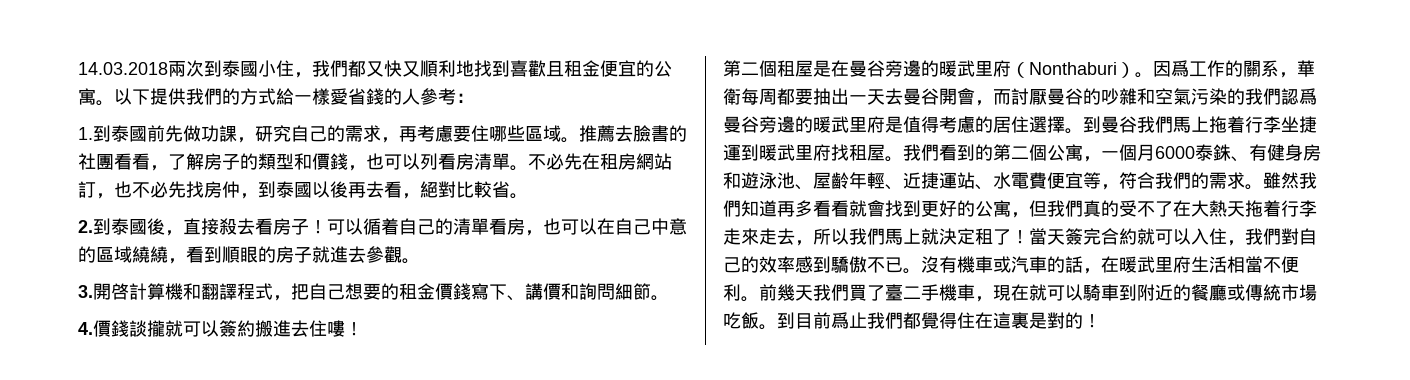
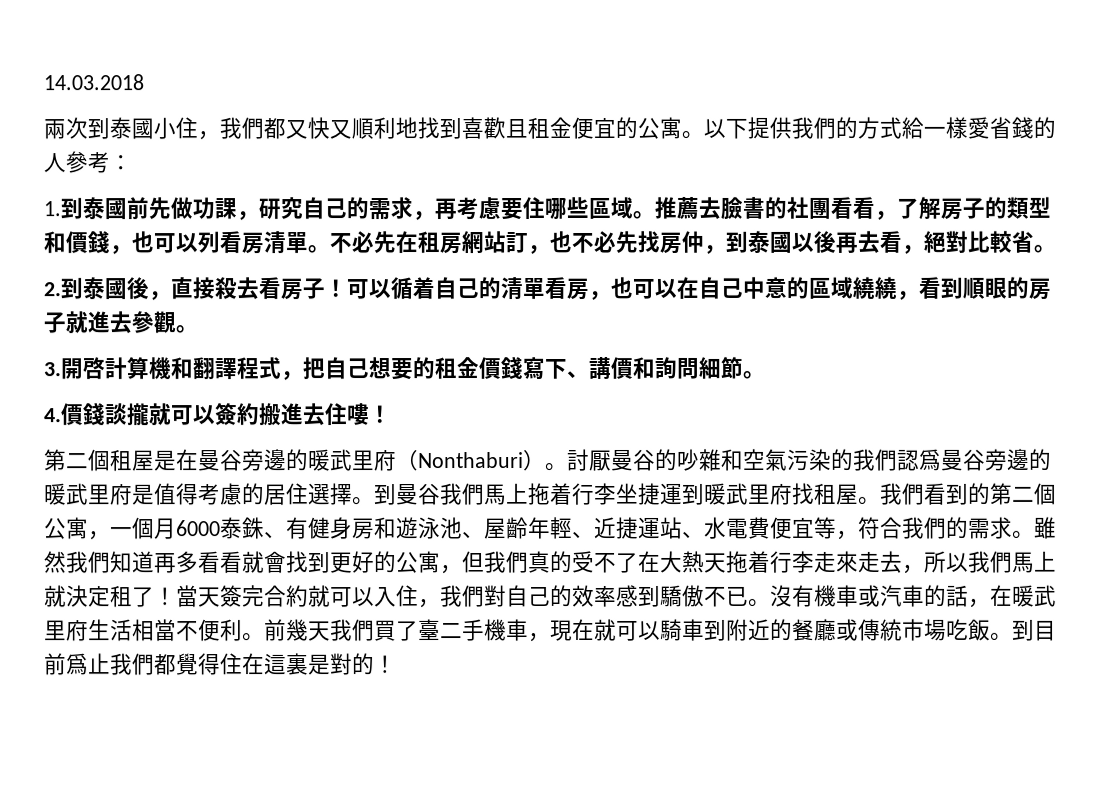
- 14.03.2018兩次到泰國小住，我們都又快又順利地找到喜歡且租金便宜的公寓。
+ 14.03.2018
+ 兩次到泰國小住，我們都又快又順利地找到喜歡且租金便宜的公寓。
- 因爲工作的關系，華衛每周都要抽出一天去曼谷開會，而討厭曼谷的吵雜和空氣污染的我們認爲曼谷旁邊的暖武里府是值得考慮的居住選擇。
+ 討厭曼谷的吵雜和空氣污染的我們認爲曼谷旁邊的暖武里府是值得考慮的居住選擇。

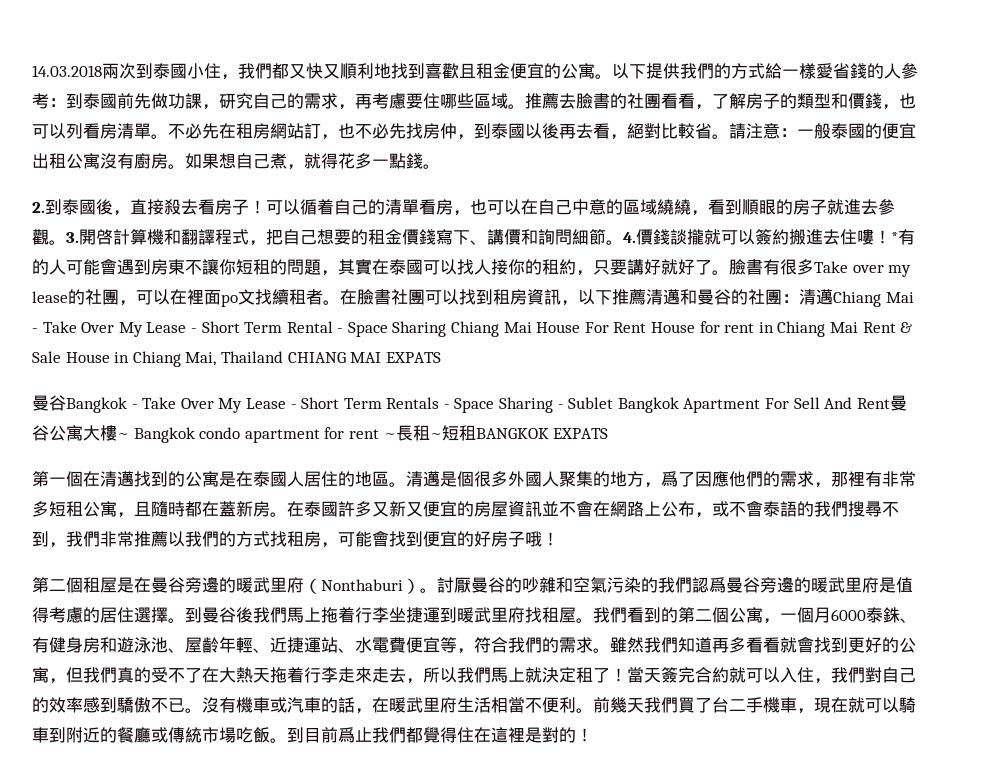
- 14.03.2018
- 兩次到泰國小住，我們都又快又順利地找到喜歡且租金便宜的公寓。
+ 14.03.2018兩次到泰國小住，我們都又快又順利地找到喜歡且租金便宜的公寓。
- 以下提供我們的方式給一樣愛省錢的人參考：
- 1.到泰國前先做功課，研究自己的需求，再考慮要住哪些區域。
+ 以下提供我們的方式給一樣愛省錢的人參考：到泰國前先做功課，研究自己的需求，再考慮要住哪些區域。
+ 請注意：一般泰國的便宜出租公寓沒有廚房。如果想自己煮，就得花多一點錢。
- 可以循着自己的清單看房，也可以在自己中意的區域繞繞，看到順眼的房子就進去參觀。
- 3.開啓計算機和翻譯程式，把自己想要的租金價錢寫下、講價和詢問細節。
- 4.價錢談攏就可以簽約搬進去住嘍！
+ 可以循着自己的清單看房，也可以在自己中意的區域繞繞，看到順眼的房子就進去參觀。3.開啓計算機和翻譯程式，把自己想要的租金價錢寫下、講價和詢問細節。4.價錢談攏就可以簽約搬進去住嘍！*有的人可能會遇到房東不讓你短租的問題，其實在泰國可以找人接你的租約，只要講好就好了。臉書有很多Take over my lease的社團，可以在裡面po文找續租者。在臉書社團可以找到租房資訊，以下推薦清邁和曼谷的社團：清邁Chiang Mai - Take Over My Lease - Short Term Rental - Space Sharing Chiang Mai House For Rent House for rent in Chiang Mai Rent & Sale House in Chiang Mai, Thailand CHIANG MAI EXPATS
+ 曼谷Bangkok - Take Over My Lease - Short Term Rentals - Space Sharing - Sublet Bangkok Apartment For Sell And Rent曼谷公寓大樓~ Bangkok condo apartment for rent ~長租~短租BANGKOK EXPATS
+ 第一個在清邁找到的公寓是在泰國人居住的地區。清邁是個很多外國人聚集的地方，爲了因應他們的需求，那裡有非常多短租公寓，且隨時都在蓋新房。在泰國許多又新又便宜的房屋資訊並不會在網路上公布，或不會泰語的我們搜尋不到，我們非常推薦以我們的方式找租房，可能會找到便宜的好房子哦！
- 到曼谷我們馬上拖着行李坐捷運到暖武里府找租屋。
+ 到曼谷後我們馬上拖着行李坐捷運到暖武里府找租屋。
- 前幾天我們買了臺二手機車，現在就可以騎車到附近的餐廳或傳統市場吃飯。
+ 前幾天我們買了台二手機車，現在就可以騎車到附近的餐廳或傳統市場吃飯。
- 到目前爲止我們都覺得住在這裏是對的！
+ 到目前爲止我們都覺得住在這裡是對的！

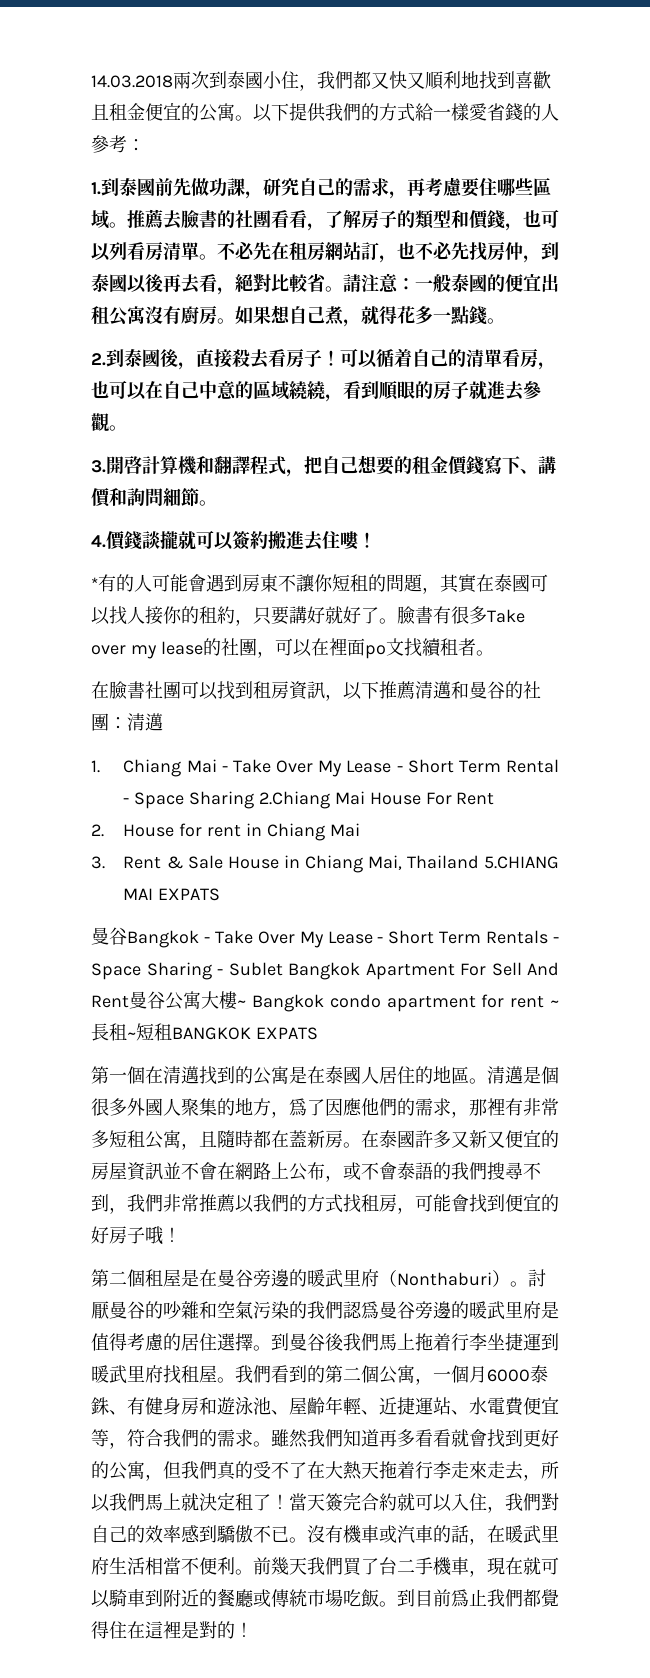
- 以下提供我們的方式給一樣愛省錢的人參考：到泰國前先做功課，研究自己的需求，再考慮要住哪些區域。
+ 以下提供我們的方式給一樣愛省錢的人參考：
+ 1.到泰國前先做功課，研究自己的需求，再考慮要住哪些區域。
- 可以循着自己的清單看房，也可以在自己中意的區域繞繞，看到順眼的房子就進去參觀。3.開啓計算機和翻譯程式，把自己想要的租金價錢寫下、講價和詢問細節。4.價錢談攏就可以簽約搬進去住嘍！*有的人可能會遇到房東不讓你短租的問題，其實在泰國可以找人接你的租約，只要講好就好了。
+ 可以循着自己的清單看房，也可以在自己中意的區域繞繞，看到順眼的房子就進去參觀。
+ 3.開啓計算機和翻譯程式，把自己想要的租金價錢寫下、講價和詢問細節。
+ 4.價錢談攏就可以簽約搬進去住嘍！
+ *有的人可能會遇到房東不讓你短租的問題，其實在泰國可以找人接你的租約，只要講好就好了。
- 臉書有很多Take over my lease的社團，可以在裡面po文找續租者。在臉書社團可以找到租房資訊，以下推薦清邁和曼谷的社團：清邁Chiang Mai - Take Over My Lease - Short Term Rental - Space Sharing Chiang Mai House For Rent House for rent in Chiang Mai Rent & Sale House in Chiang Mai, Thailand CHIANG MAI EXPATS
+ 臉書有很多Take over my lease的社團，可以在裡面po文找續租者。
+ 在臉書社團可以找到租房資訊，以下推薦清邁和曼谷的社團：清邁
+ 1. Chiang Mai - Take Over My Lease - Short Term Rental - Space Sharing 2.Chiang Mai House For Rent
+ 2. House for rent in Chiang Mai
+ 3. Rent & Sale House in Chiang Mai, Thailand 5.CHIANG MAI EXPATS

